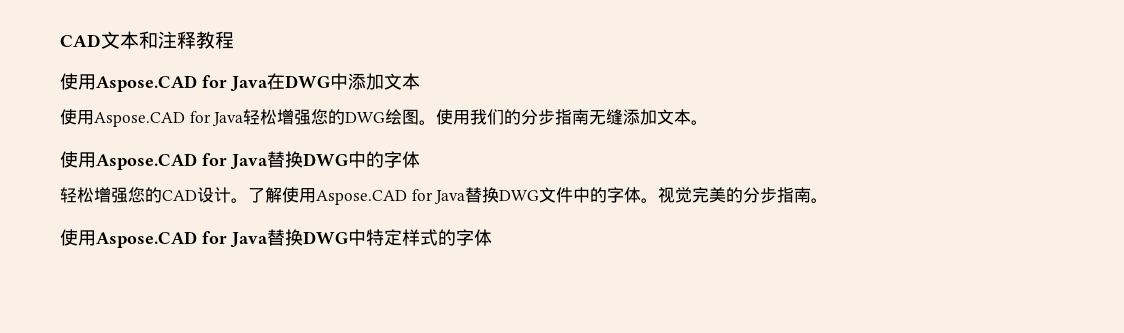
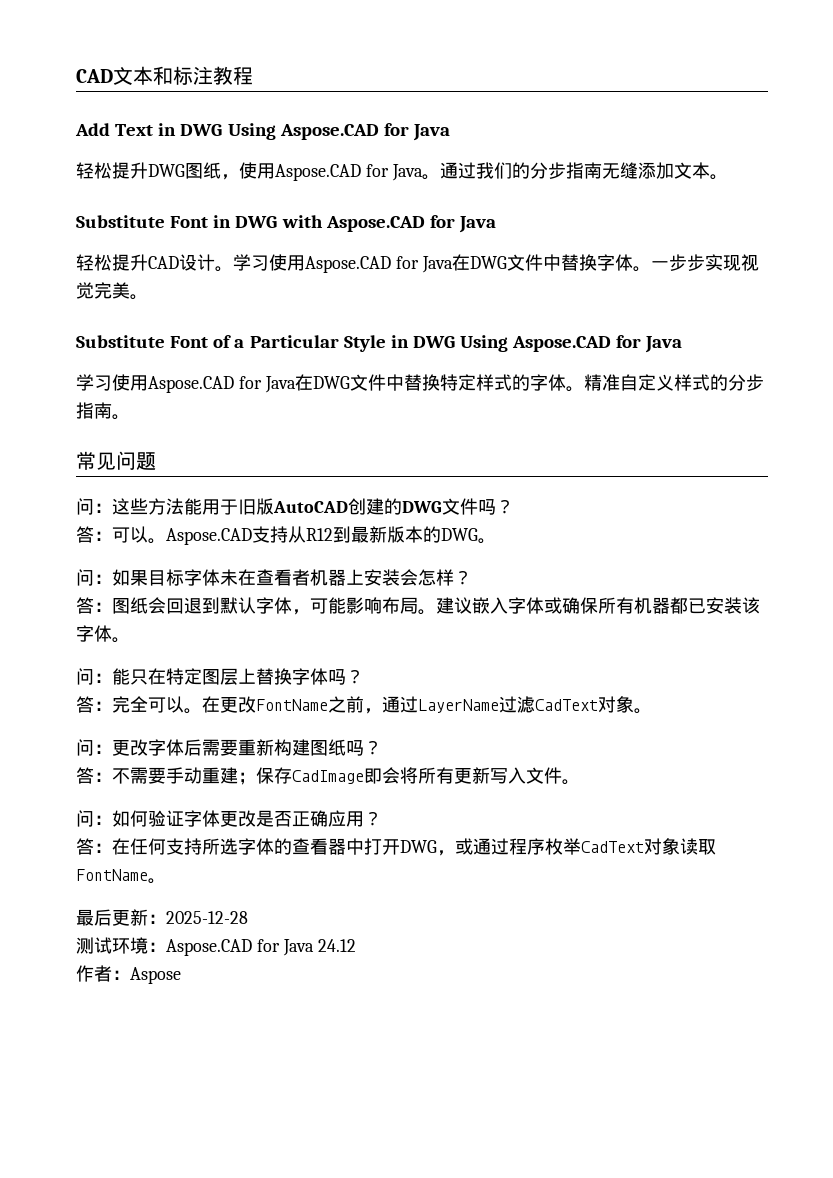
- CAD文本和注释教程
+ CAD文本和标注教程
- 使用Aspose.CAD for Java在DWG中添加文本
- 使用Aspose.CAD for Java轻松增强您的DWG绘图。使用我们的分步指南无缝添加文本。
+ Add Text in DWG Using Aspose.CAD for Java
+ 轻松提升DWG图纸，使用Aspose.CAD for Java。通过我们的分步指南无缝添加文本。
- 使用Aspose.CAD for Java替换DWG中的字体
- 轻松增强您的CAD设计。了解使用Aspose.CAD for Java替换DWG文件中的字体。视觉完美的分步指南。
- 使用Aspose.CAD for Java替换DWG中特定样式的字体
+ Substitute Font in DWG with Aspose.CAD for Java
+ 轻松提升CAD设计。学习使用Aspose.CAD for Java在DWG文件中替换字体。一步步实现视觉完美。
+ Substitute Font of a Particular Style in DWG Using Aspose.CAD for Java
+ 学习使用Aspose.CAD for Java在DWG文件中替换特定样式的字体。精准自定义样式的分步指南。
+ 常见问题
+ 问：这些方法能用于旧版AutoCAD创建的DWG文件吗？
+ 答：可以。Aspose.CAD支持从R12到最新版本的DWG。
+ 问：如果目标字体未在查看者机器上安装会怎样？
+ 答：图纸会回退到默认字体，可能影响布局。建议嵌入字体或确保所有机器都已安装该字体。
+ 问：能只在特定图层上替换字体吗？
+ 答：完全可以。在更改FontName之前，通过LayerName过滤CadText对象。
+ 问：更改字体后需要重新构建图纸吗？
+ 答：不需要手动重建；保存CadImage即会将所有更新写入文件。
+ 问：如何验证字体更改是否正确应用？
+ 答：在任何支持所选字体的查看器中打开DWG，或通过程序枚举CadText对象读取FontName。
+ 最后更新：2025-12-28
+ 测试环境：Aspose.CAD for Java 24.12
+ 作者：Aspose

